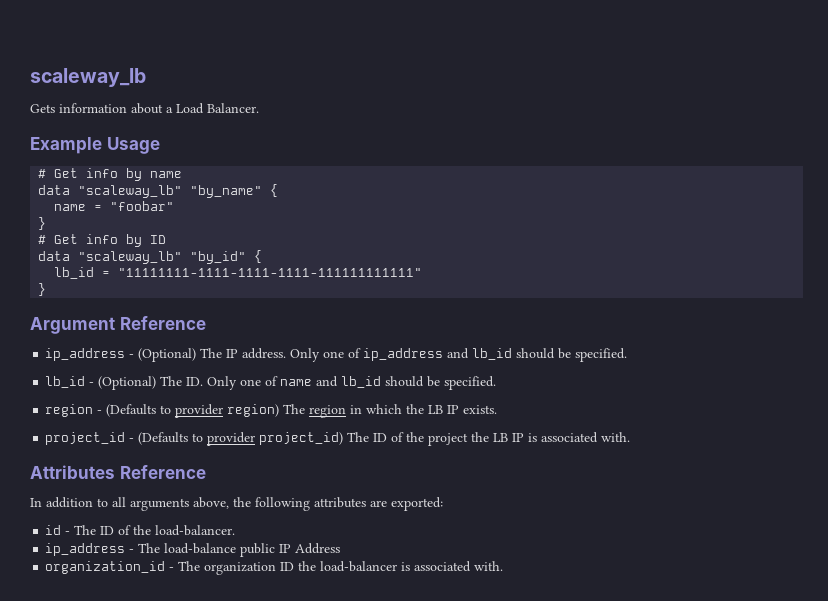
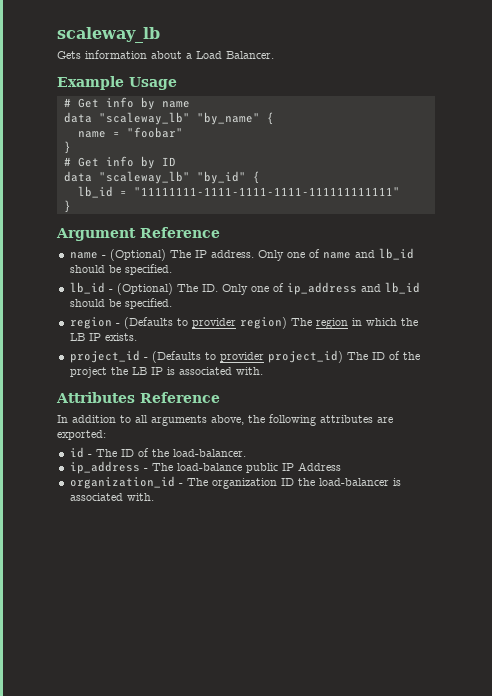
- ip_address - (Optional) The IP address.
+ name - (Optional) The IP address.
- Only one of ip_address and lb_id should be specified.
+ Only one of name and lb_id should be specified.
- lb_id - (Optional) The ID. Only one of name and lb_id should be specified.
+ lb_id - (Optional) The ID. Only one of ip_address and lb_id should be specified.

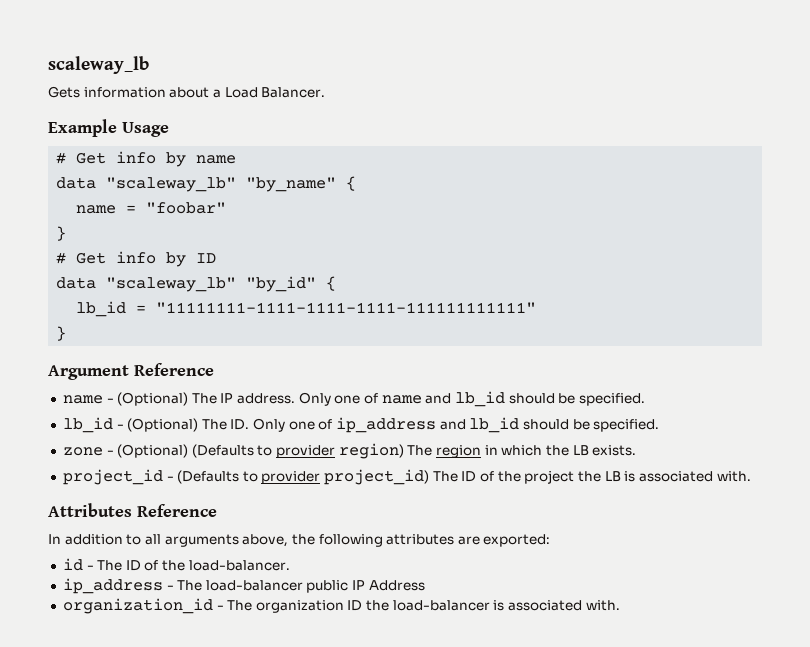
- region - (Defaults to provider region) The region in which the LB IP exists.
+ zone - (Optional) (Defaults to provider region) The region in which the LB exists.
- project_id - (Defaults to provider project_id) The ID of the project the LB IP is associated with.
+ project_id - (Defaults to provider project_id) The ID of the project the LB is associated with.
- ip_address - The load-balance public IP Address
+ ip_address - The load-balancer public IP Address

